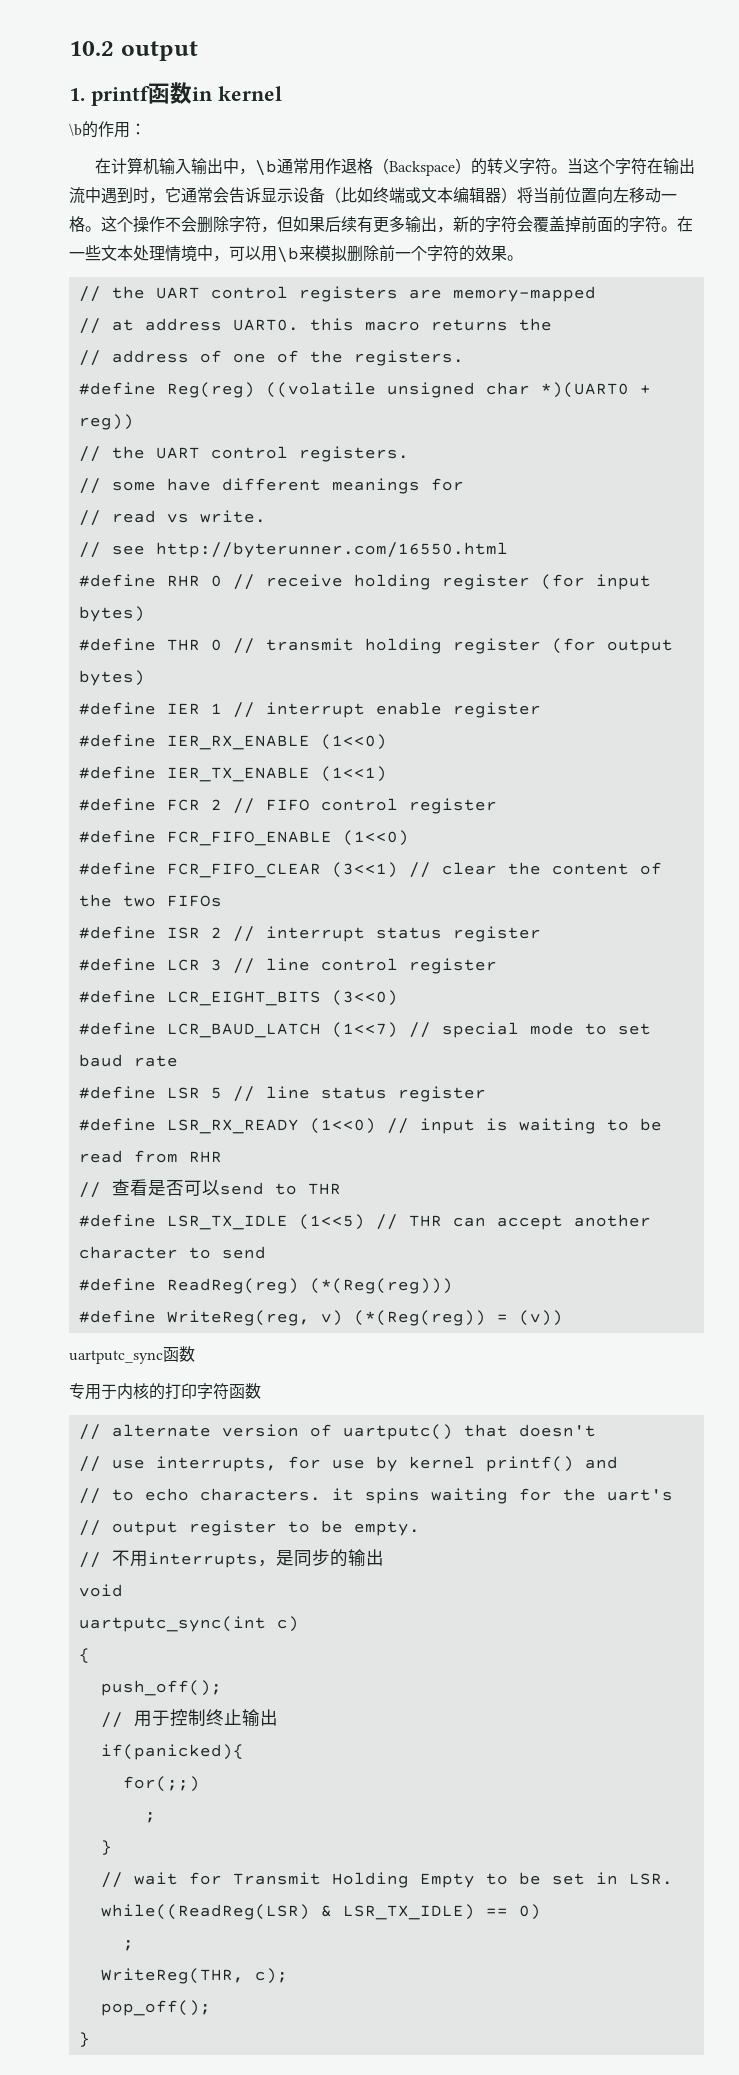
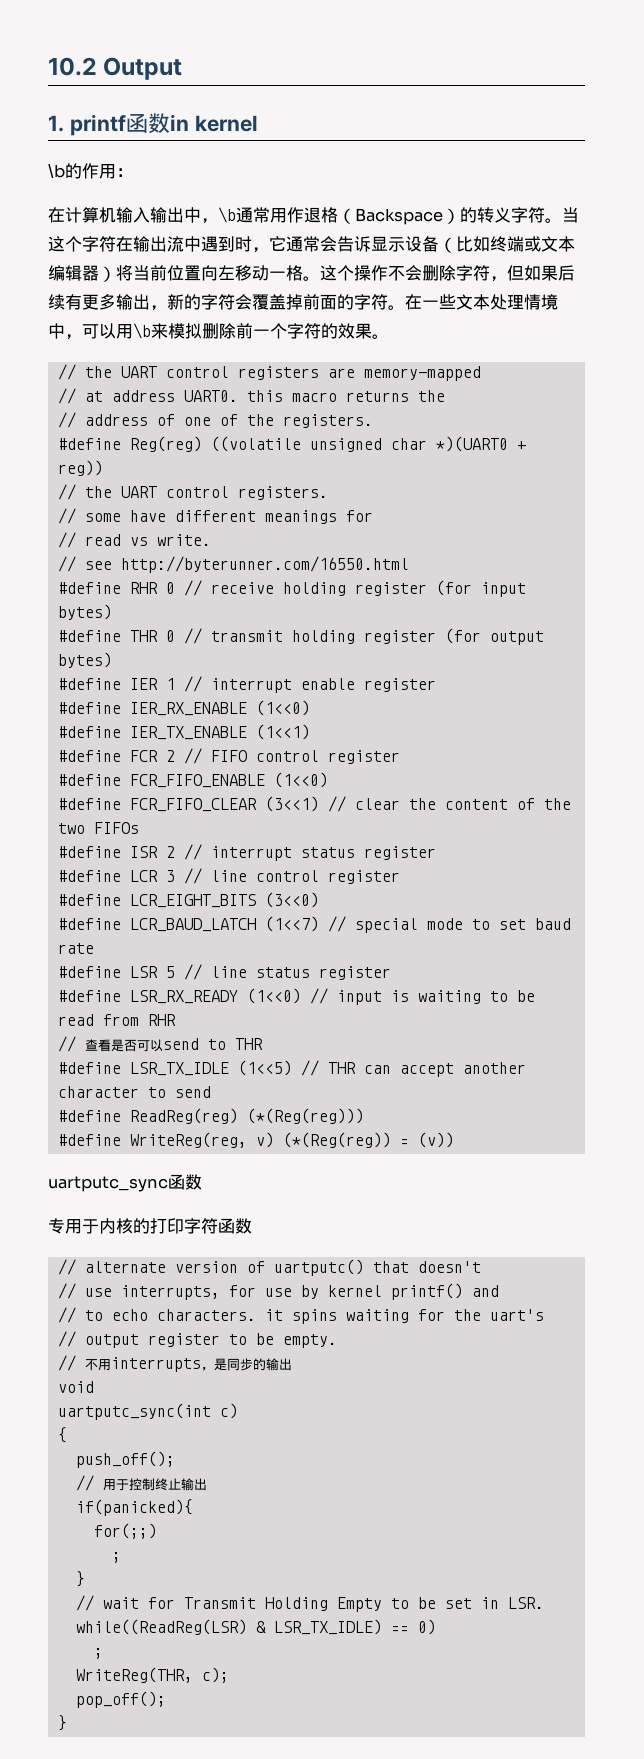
- 10.2 output
+ 10.2 Output

